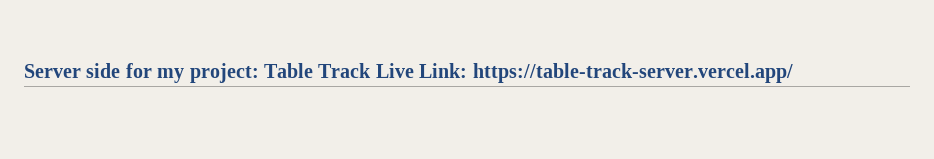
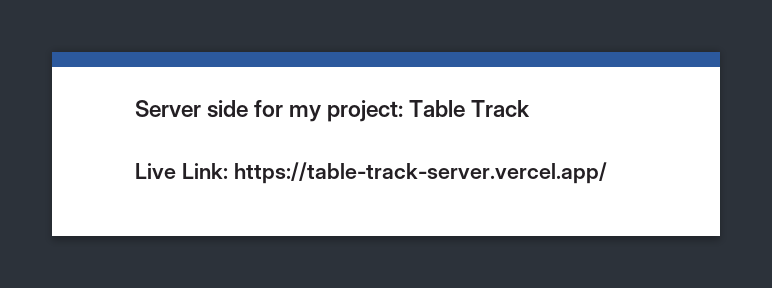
- Server side for my project: Table Track Live Link: https://table-track-server.vercel.app/
+ Server side for my project: Table Track
+ Live Link: https://table-track-server.vercel.app/

